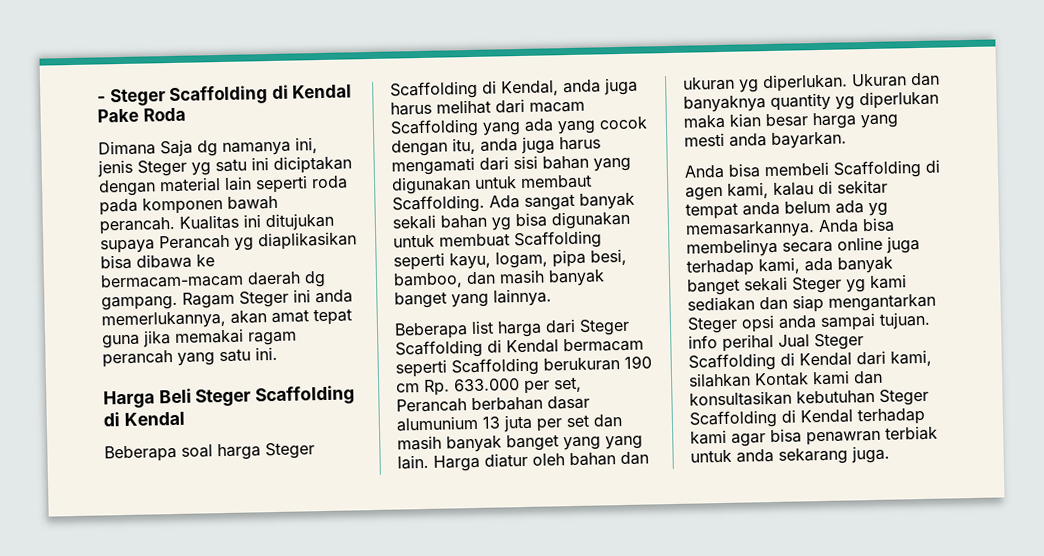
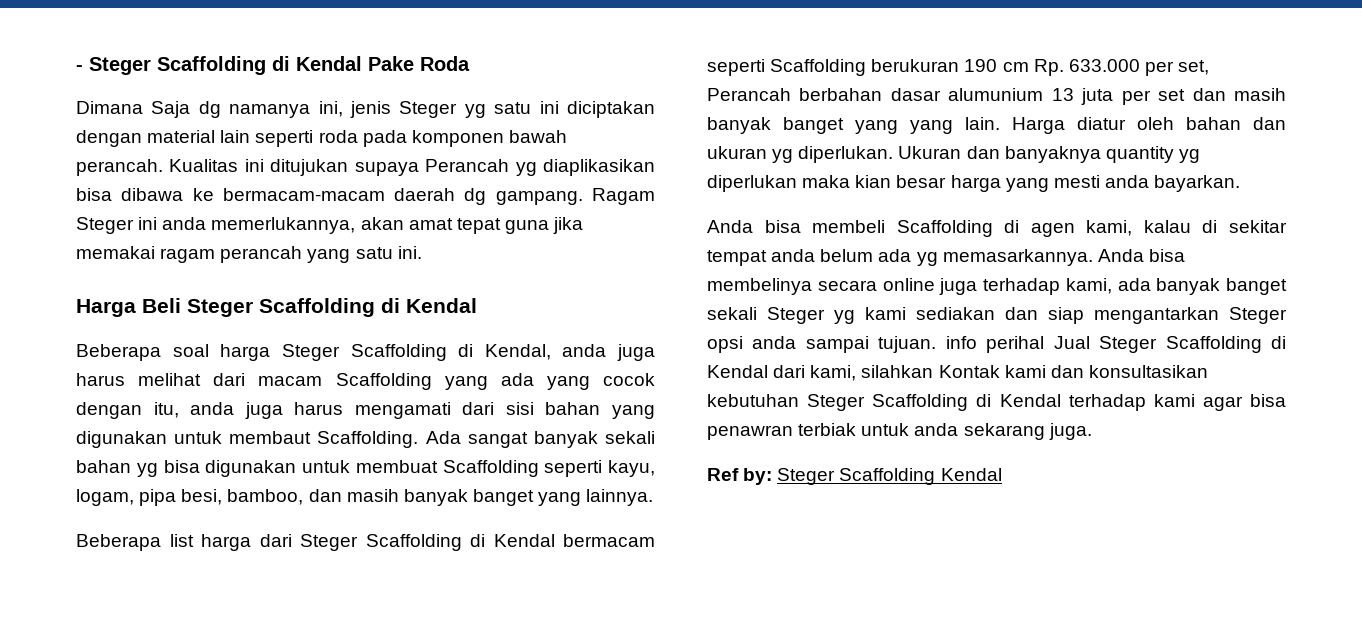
+ Ref by: Steger Scaffolding Kendal

